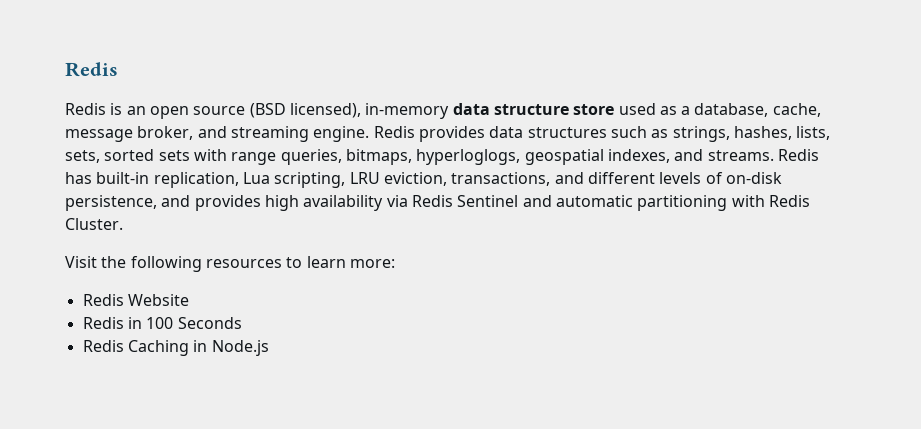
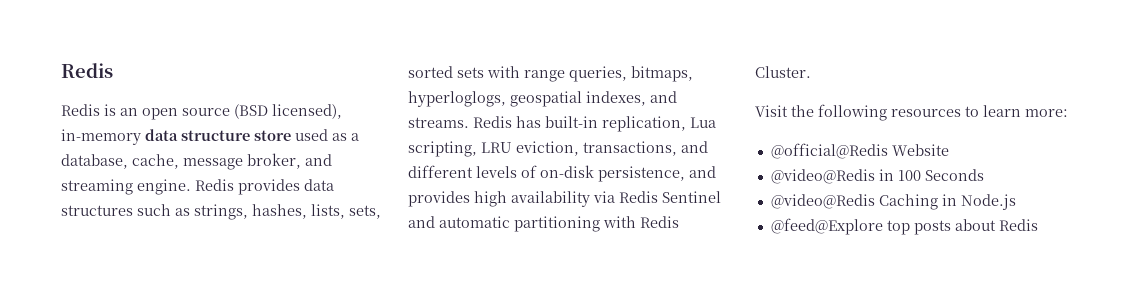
- Redis Website
+ @official@Redis Website
- Redis in 100 Seconds
+ @video@Redis in 100 Seconds
- Redis Caching in Node.js
+ @video@Redis Caching in Node.js
+ @feed@Explore top posts about Redis

